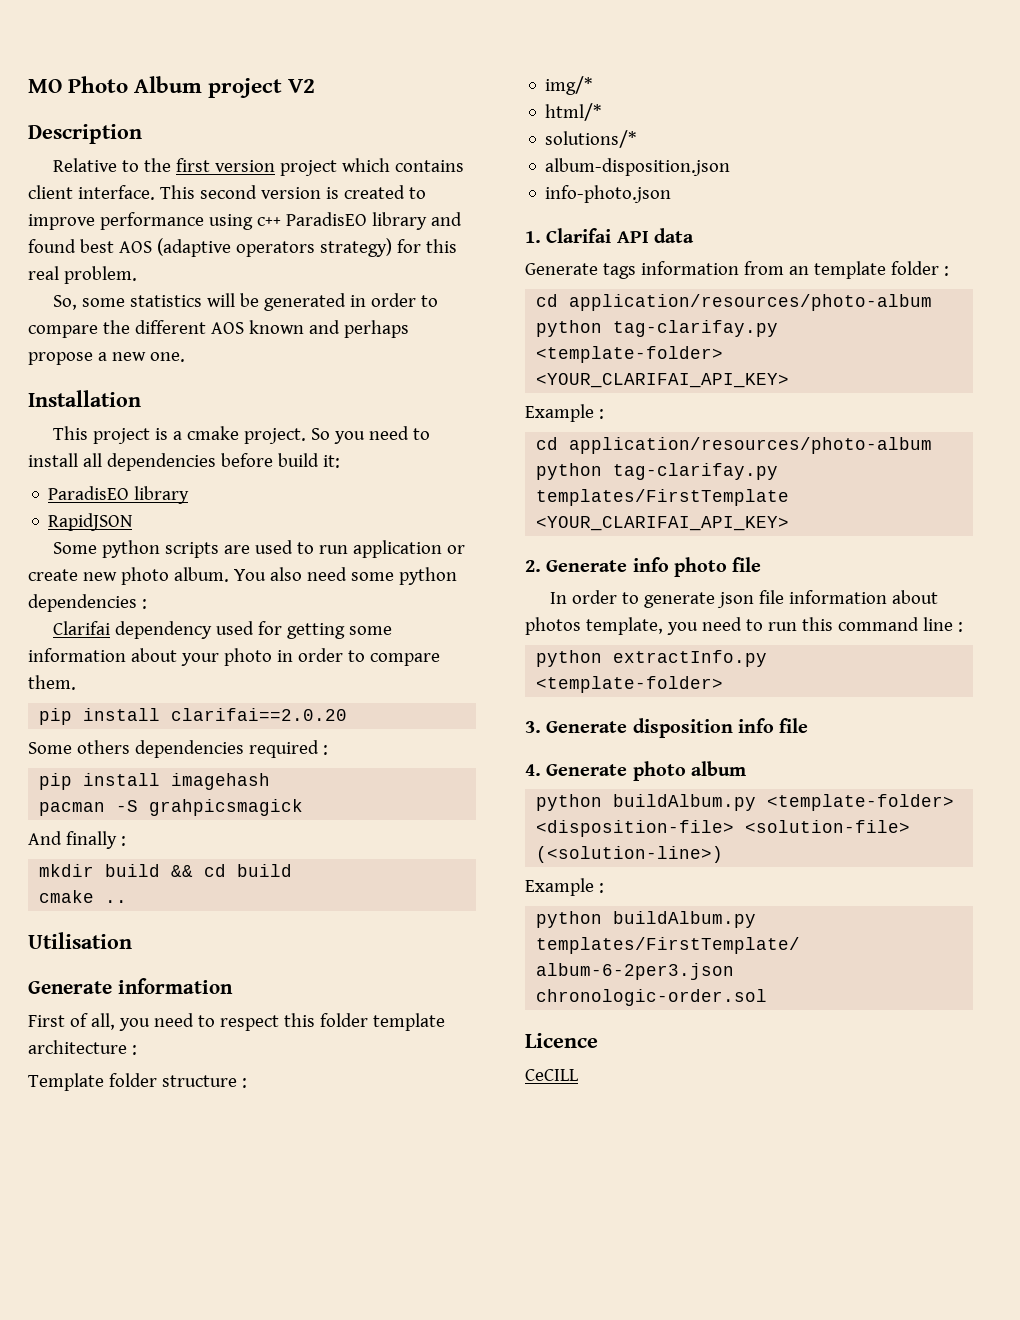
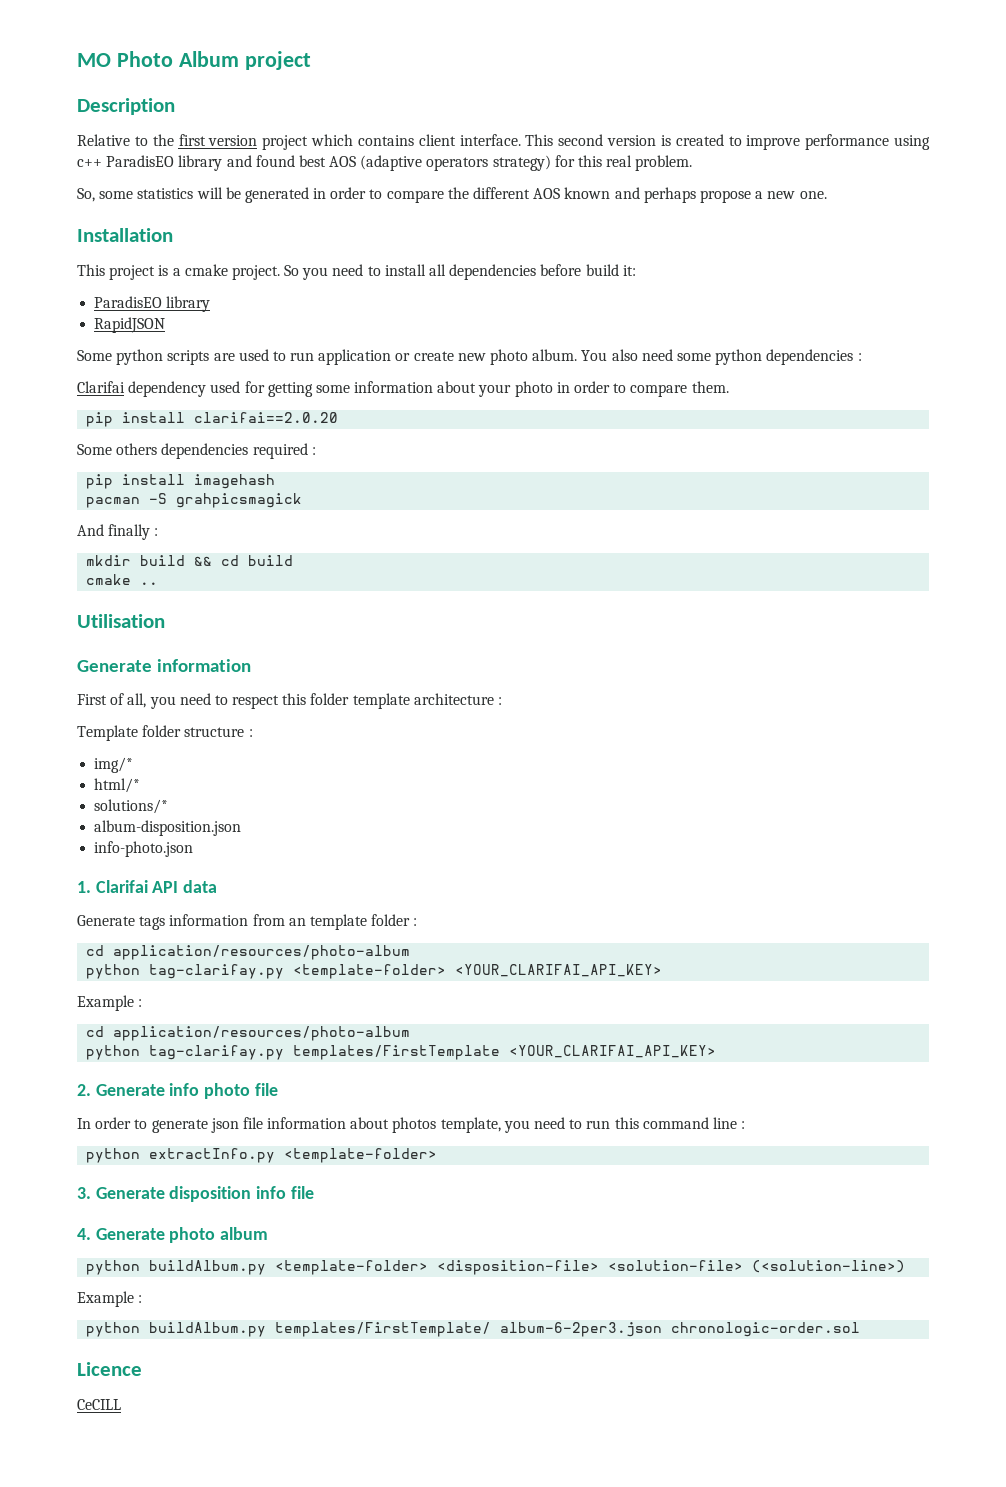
- MO Photo Album project V2
+ MO Photo Album project

